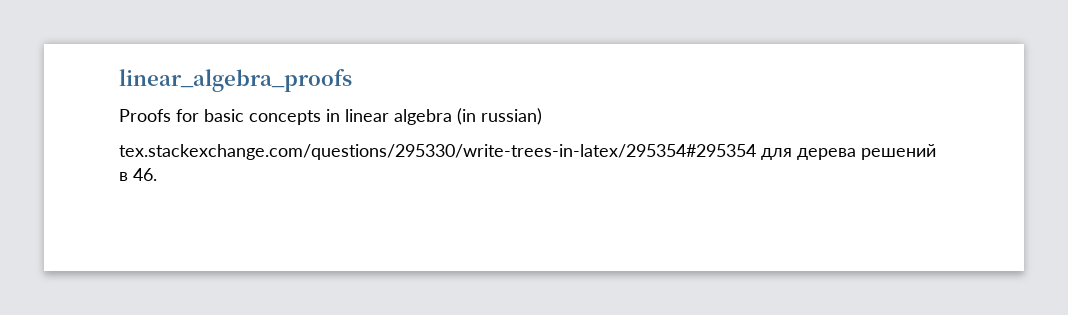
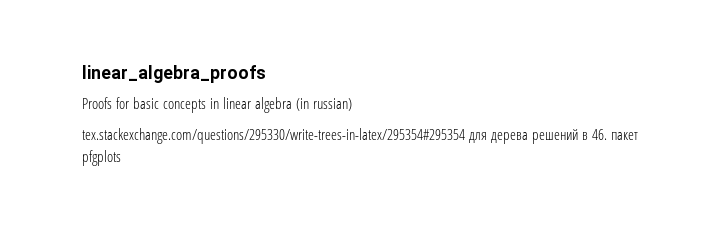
- tex.stackexchange.com/questions/295330/write-trees-in-latex/295354#295354 для дерева решений в 46.
+ tex.stackexchange.com/questions/295330/write-trees-in-latex/295354#295354 для дерева решений в 46. пакет pfgplots

